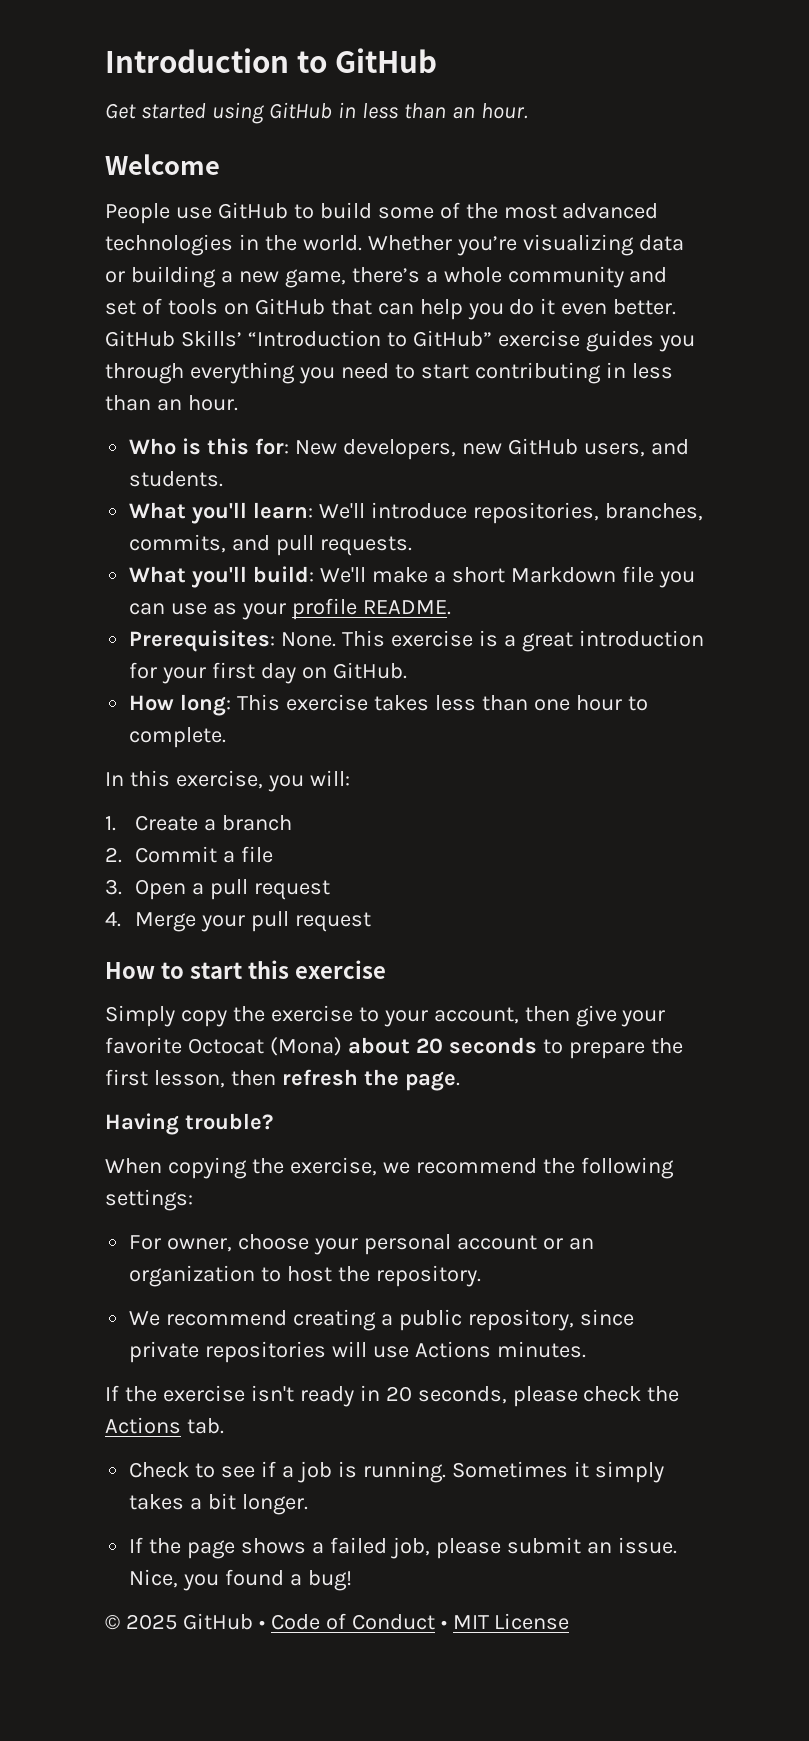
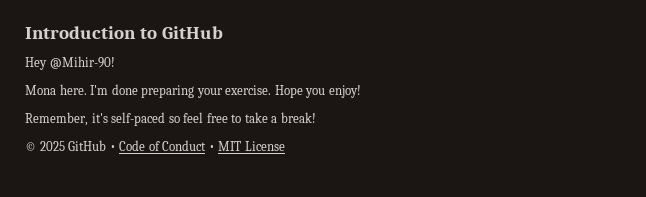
- Get started using GitHub in less than an hour.
- Welcome
- People use GitHub to build some of the most advanced technologies in the world. Whether you’re visualizing data or building a new game, there’s a whole community and set of tools on GitHub that can help you do it even better. GitHub Skills’ “Introduction to GitHub” exercise guides you through everything you need to start contributing in less than an hour.
- Who is this for: New developers, new GitHub users, and students.
- What you'll learn: We'll introduce repositories, branches, commits, and pull requests.
- What you'll build: We'll make a short Markdown file you can use as your profile README.
- Prerequisites: None. This exercise is a great introduction for your first day on GitHub.
- How long: This exercise takes less than one hour to complete.
- In this exercise, you will:
- 1. Create a branch
- 2. Commit a file
- 3. Open a pull request
- 4. Merge your pull request
- How to start this exercise
- Simply copy the exercise to your account, then give your favorite Octocat (Mona) about 20 seconds to prepare the first lesson, then refresh the page.
- Having trouble?
- When copying the exercise, we recommend the following settings:
- For owner, choose your personal account or an organization to host the repository.
- We recommend creating a public repository, since private repositories will use Actions minutes.
- If the exercise isn't ready in 20 seconds, please check the Actions tab.
- Check to see if a job is running. Sometimes it simply takes a bit longer.
- If the page shows a failed job, please submit an issue. Nice, you found a bug!
+ Hey @Mihir-90!
+ Mona here. I'm done preparing your exercise. Hope you enjoy!
+ Remember, it's self-paced so feel free to take a break!

